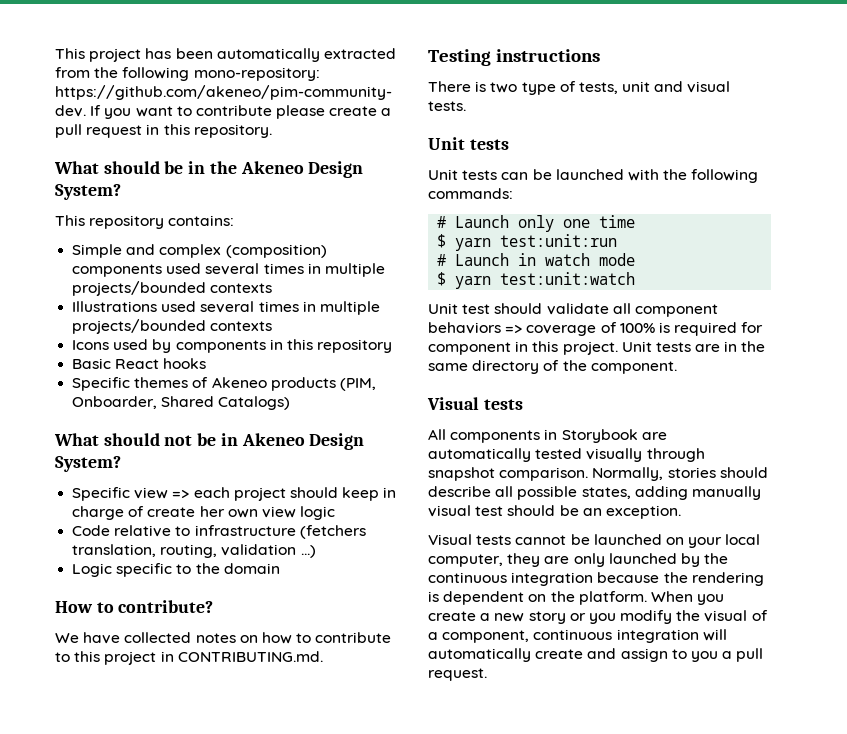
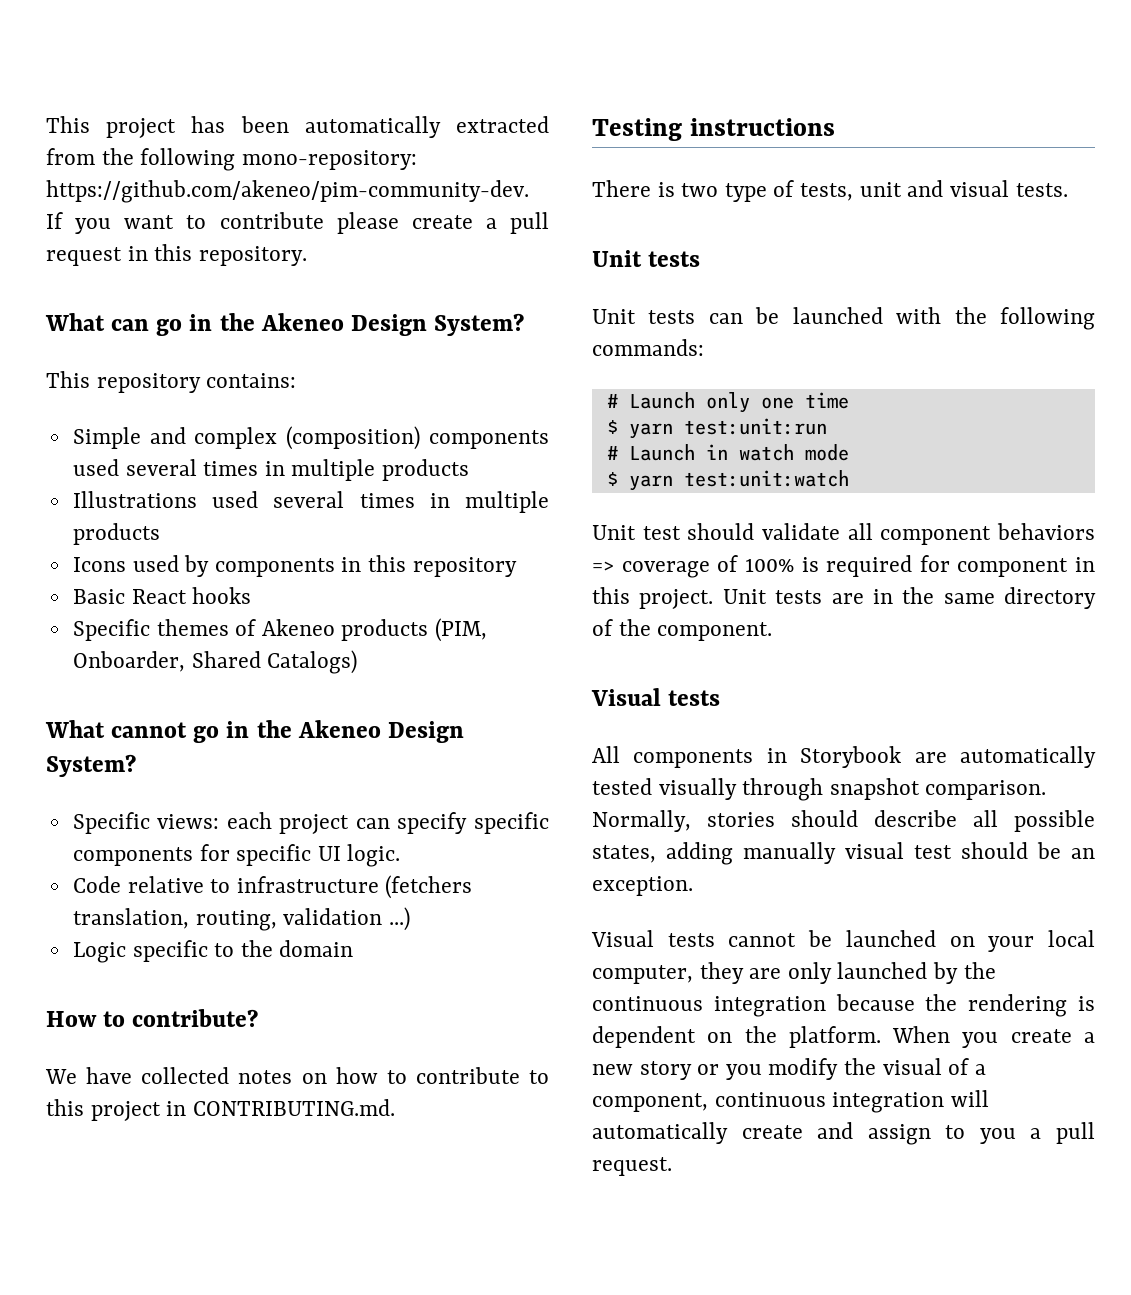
- What should be in the Akeneo Design System?
+ What can go in the Akeneo Design System?
- Simple and complex (composition) components used several times in multiple projects/bounded contexts
+ Simple and complex (composition) components used several times in multiple products
- Illustrations used several times in multiple projects/bounded contexts
+ Illustrations used several times in multiple products
- What should not be in Akeneo Design System?
+ What cannot go in the Akeneo Design System?
- Specific view => each project should keep in charge of create her own view logic
+ Specific views: each project can specify specific components for specific UI logic.

